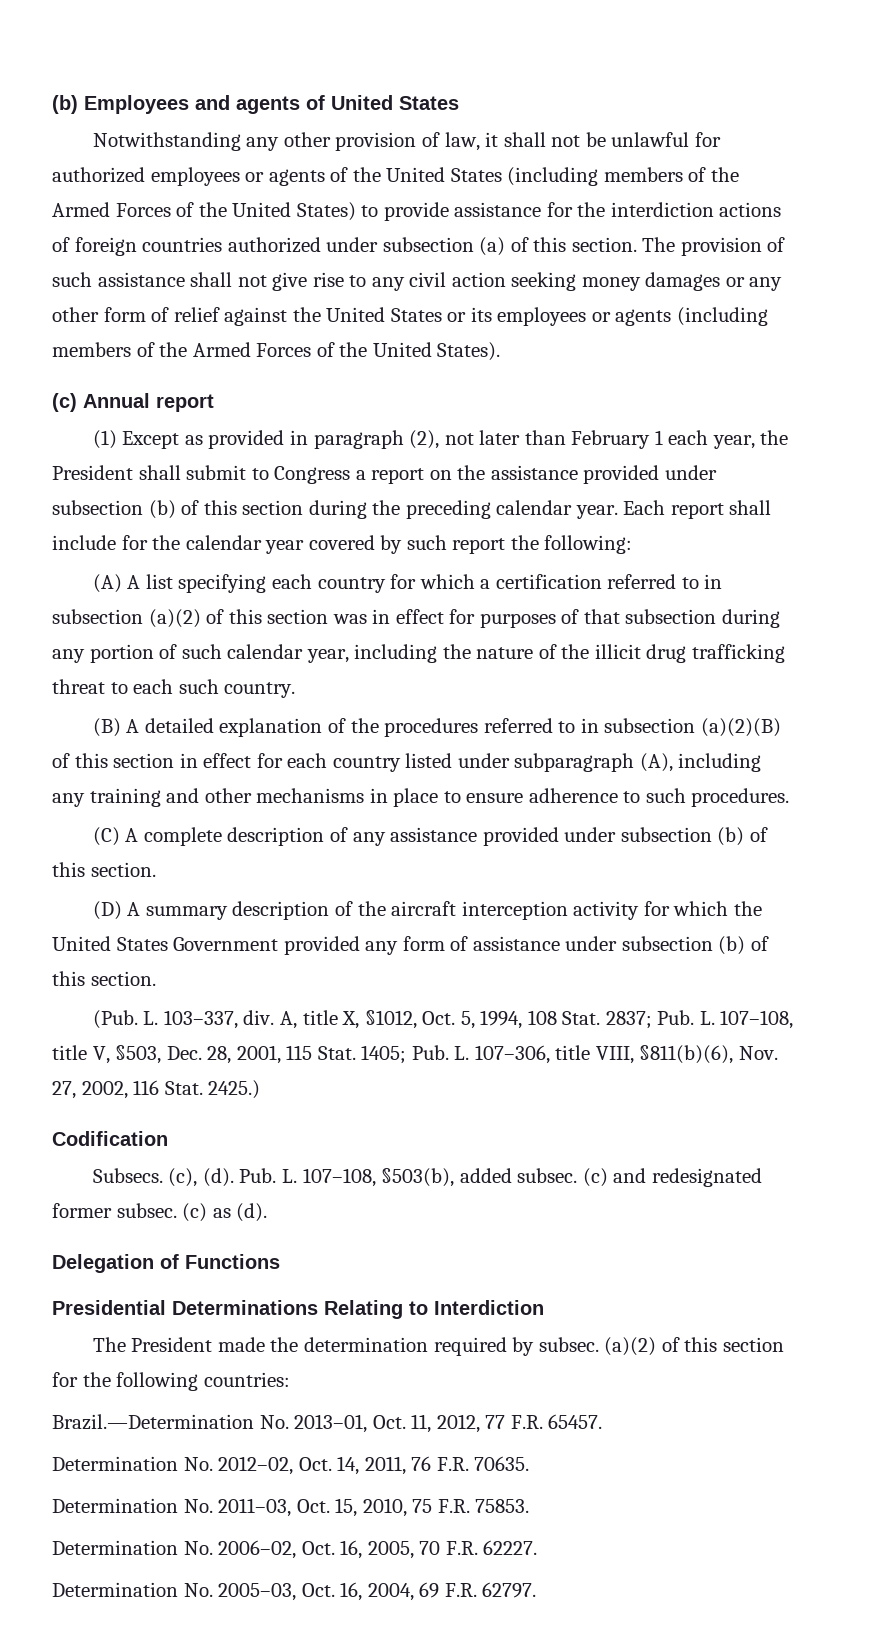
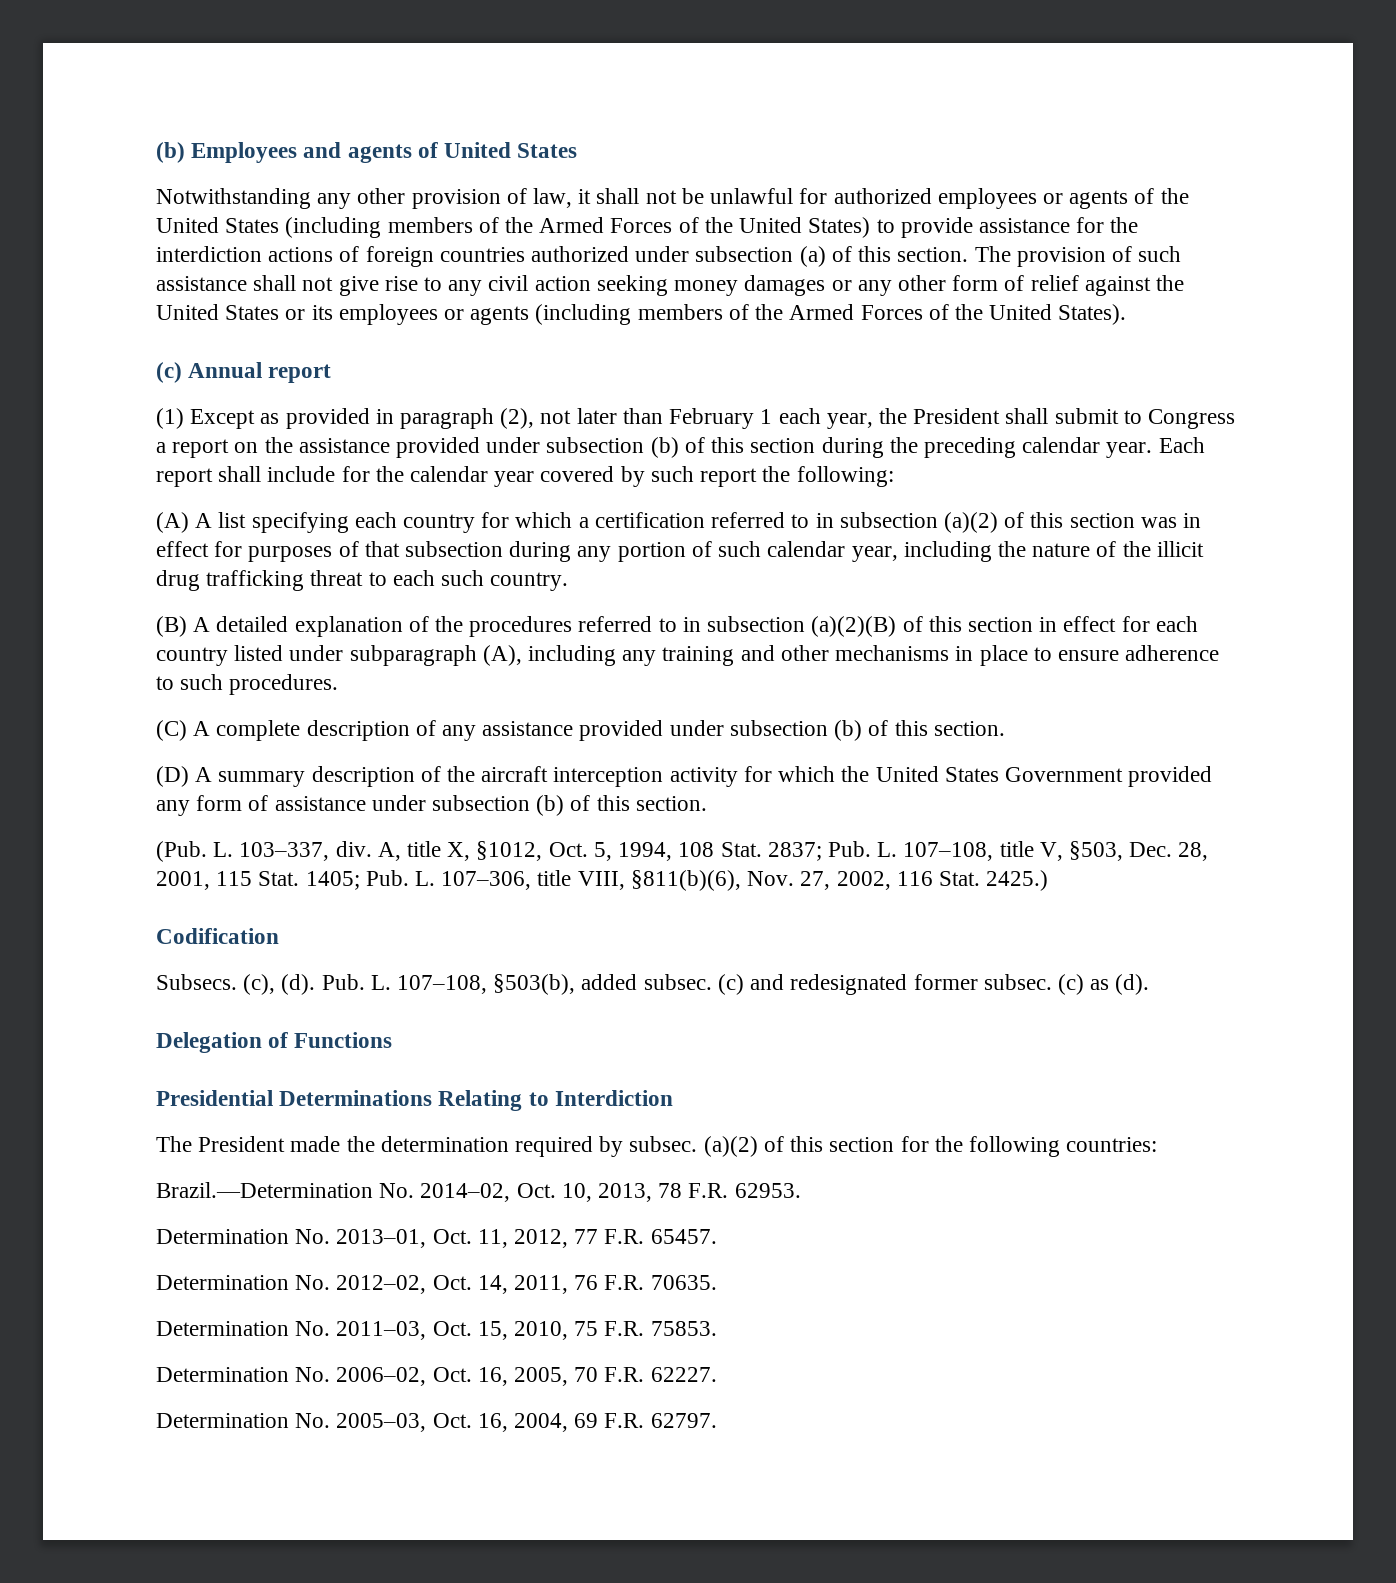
- Brazil.—Determination No. 2013–01, Oct. 11, 2012, 77 F.R. 65457.
+ Brazil.—Determination No. 2014–02, Oct. 10, 2013, 78 F.R. 62953.
+ Determination No. 2013–01, Oct. 11, 2012, 77 F.R. 65457.

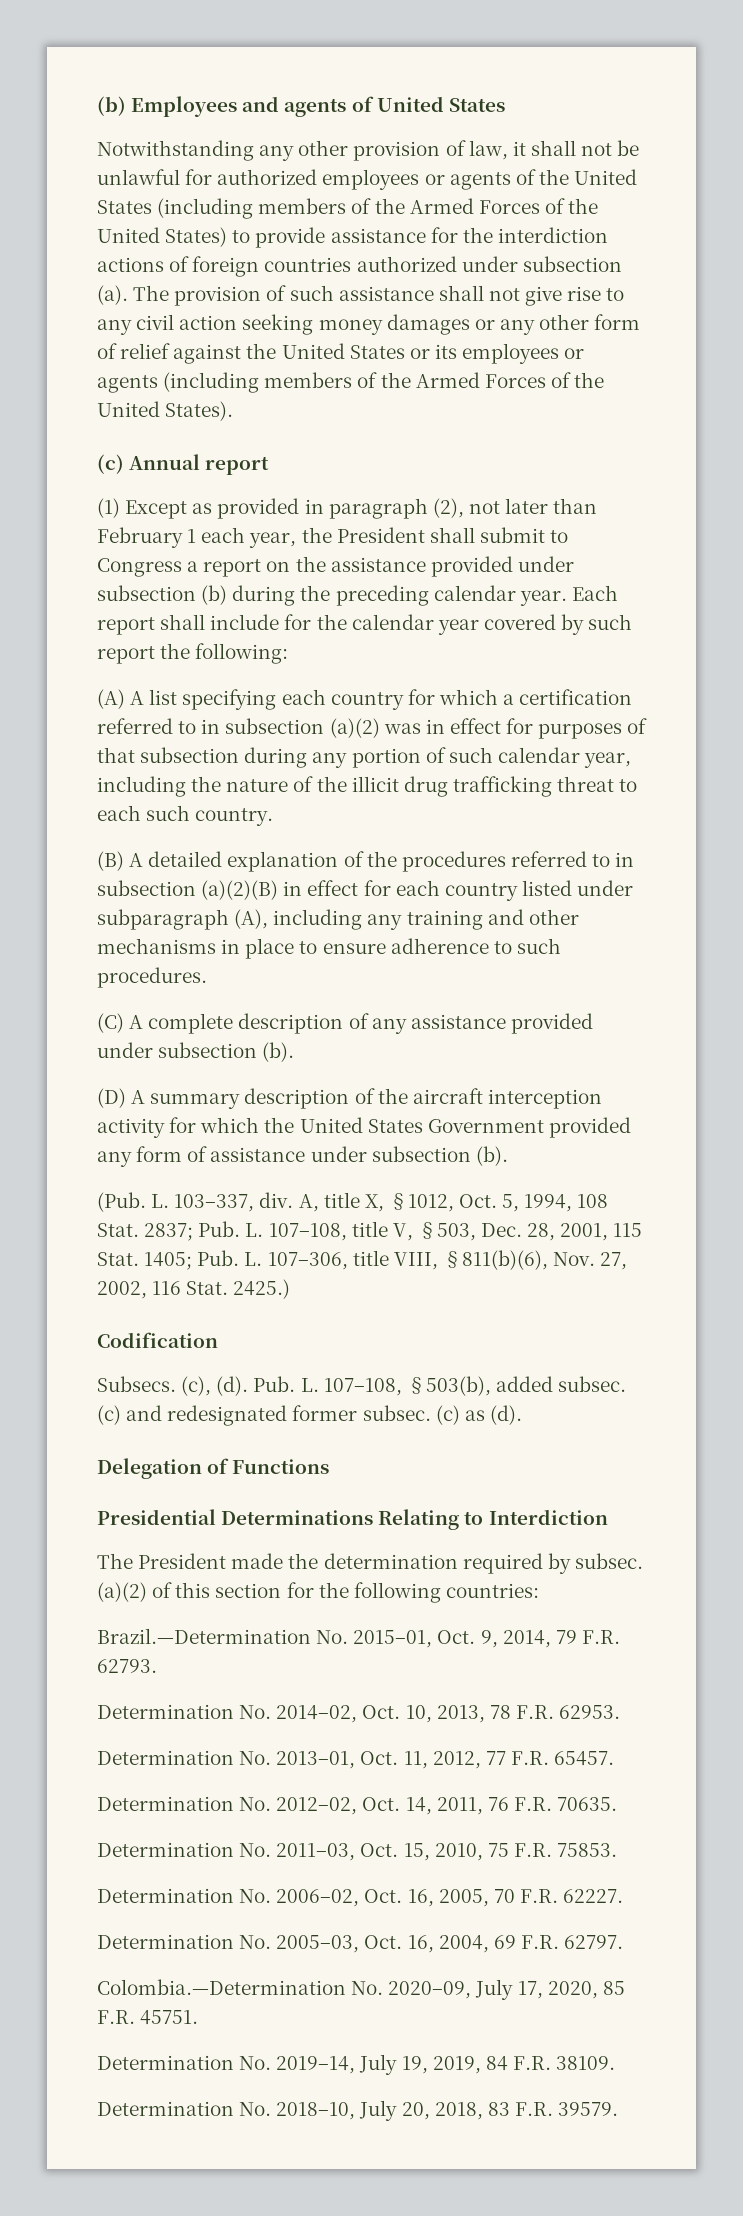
- Notwithstanding any other provision of law, it shall not be unlawful for authorized employees or agents of the United States (including members of the Armed Forces of the United States) to provide assistance for the interdiction actions of foreign countries authorized under subsection (a) of this section.
+ Notwithstanding any other provision of law, it shall not be unlawful for authorized employees or agents of the United States (including members of the Armed Forces of the United States) to provide assistance for the interdiction actions of foreign countries authorized under subsection (a).
- (1) Except as provided in paragraph (2), not later than February 1 each year, the President shall submit to Congress a report on the assistance provided under subsection (b) of this section during the preceding calendar year.
+ (1) Except as provided in paragraph (2), not later than February 1 each year, the President shall submit to Congress a report on the assistance provided under subsection (b) during the preceding calendar year.
- (A) A list specifying each country for which a certification referred to in subsection (a)(2) of this section was in effect for purposes of that subsection during any portion of such calendar year, including the nature of the illicit drug trafficking threat to each such country.
+ (A) A list specifying each country for which a certification referred to in subsection (a)(2) was in effect for purposes of that subsection during any portion of such calendar year, including the nature of the illicit drug trafficking threat to each such country.
- (B) A detailed explanation of the procedures referred to in subsection (a)(2)(B) of this section in effect for each country listed under subparagraph (A), including any training and other mechanisms in place to ensure adherence to such procedures.
+ (B) A detailed explanation of the procedures referred to in subsection (a)(2)(B) in effect for each country listed under subparagraph (A), including any training and other mechanisms in place to ensure adherence to such procedures.
- (C) A complete description of any assistance provided under subsection (b) of this section.
+ (C) A complete description of any assistance provided under subsection (b).
- (D) A summary description of the aircraft interception activity for which the United States Government provided any form of assistance under subsection (b) of this section.
+ (D) A summary description of the aircraft interception activity for which the United States Government provided any form of assistance under subsection (b).
- Brazil.—Determination No. 2014–02, Oct. 10, 2013, 78 F.R. 62953.
+ Brazil.—Determination No. 2015–01, Oct. 9, 2014, 79 F.R. 62793.
+ Determination No. 2014–02, Oct. 10, 2013, 78 F.R. 62953.
+ Colombia.—Determination No. 2020–09, July 17, 2020, 85 F.R. 45751.
+ Determination No. 2019–14, July 19, 2019, 84 F.R. 38109.
+ Determination No. 2018–10, July 20, 2018, 83 F.R. 39579.

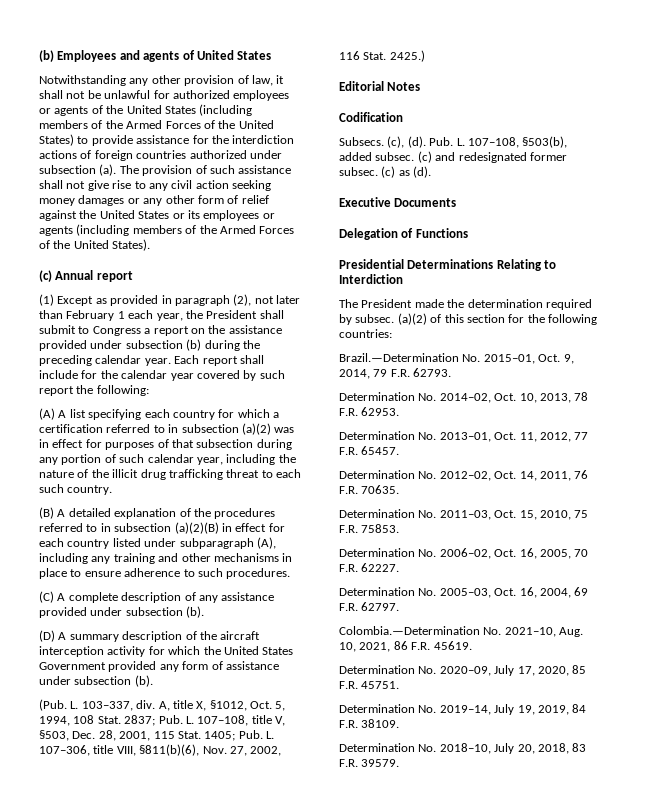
+ Editorial Notes
+ Executive Documents
- Colombia.—Determination No. 2020–09, July 17, 2020, 85 F.R. 45751.
+ Colombia.—Determination No. 2021–10, Aug. 10, 2021, 86 F.R. 45619.
+ Determination No. 2020–09, July 17, 2020, 85 F.R. 45751.

